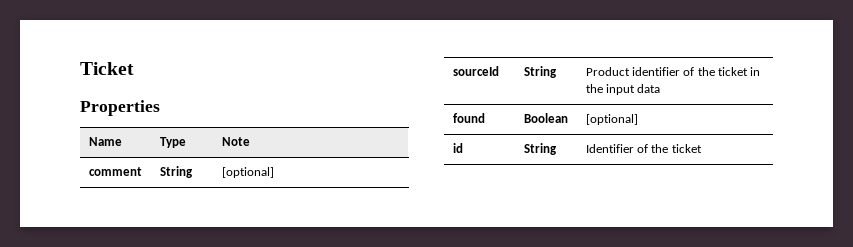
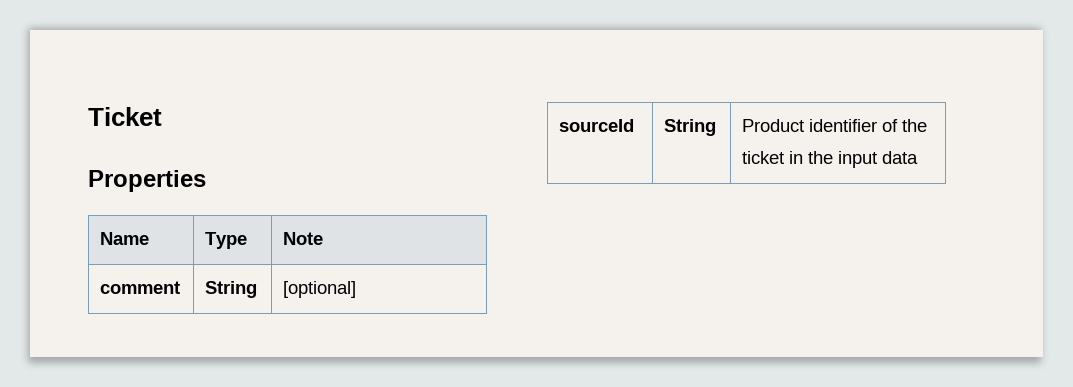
- found | Boolean | [optional]
- id | String | Identifier of the ticket

